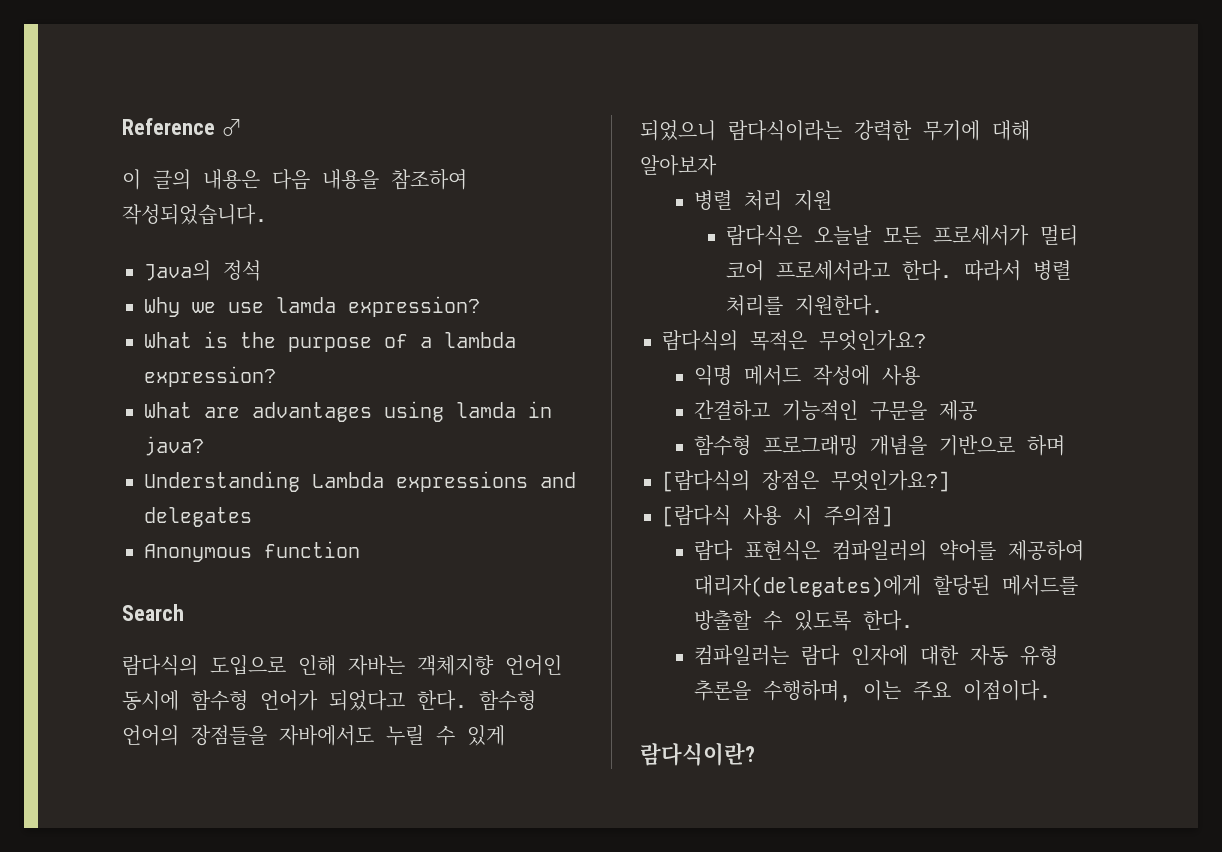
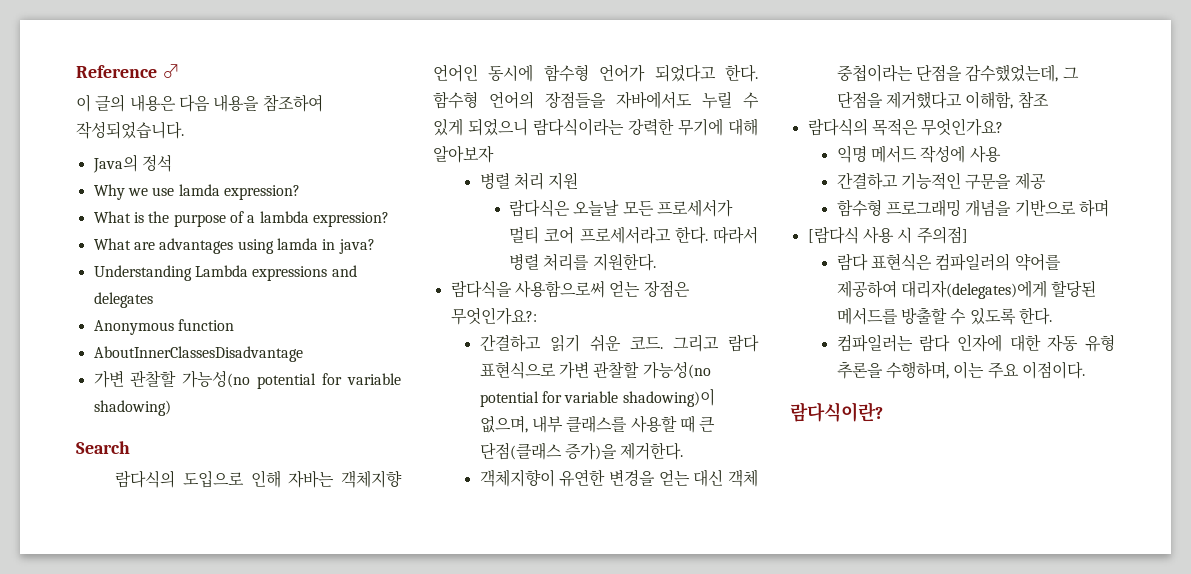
+ AboutInnerClassesDisadvantage
+ 가변 관찰할 가능성(no potential for variable shadowing)
+ 람다식을 사용함으로써 얻는 장점은 무엇인가요?:
+ 간결하고 읽기 쉬운 코드. 그리고 람다 표현식으로 가변 관찰할 가능성(no potential for variable shadowing)이 없으며, 내부 클래스를 사용할 때 큰 단점(클래스 증가)을 제거한다.
+ 객체지향이 유연한 변경을 얻는 대신 객체 중첩이라는 단점을 감수했었는데, 그 단점을 제거했다고 이해함, 참조
- [람다식의 장점은 무엇인가요?]

